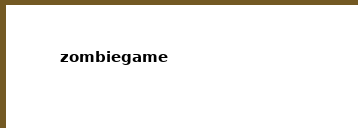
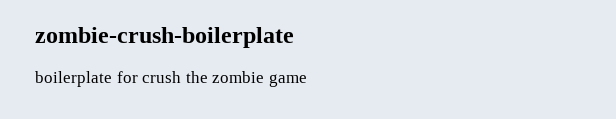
- zombiegame
+ zombie-crush-boilerplate
+ boilerplate for crush the zombie game

